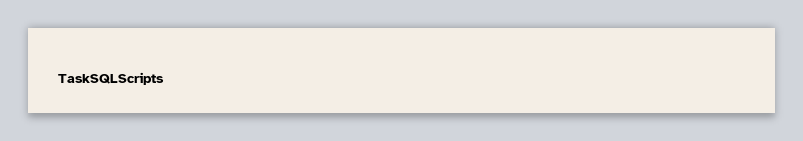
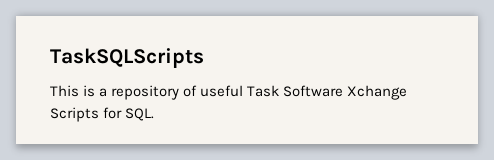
+ This is a repository of useful Task Software Xchange Scripts for SQL.

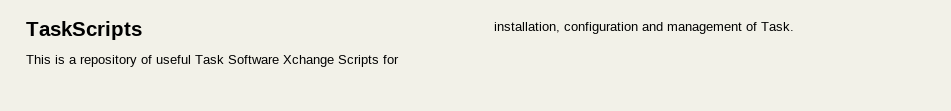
- TaskSQLScripts
+ TaskScripts
- This is a repository of useful Task Software Xchange Scripts for SQL.
+ This is a repository of useful Task Software Xchange Scripts for installation, configuration and management of Task.

